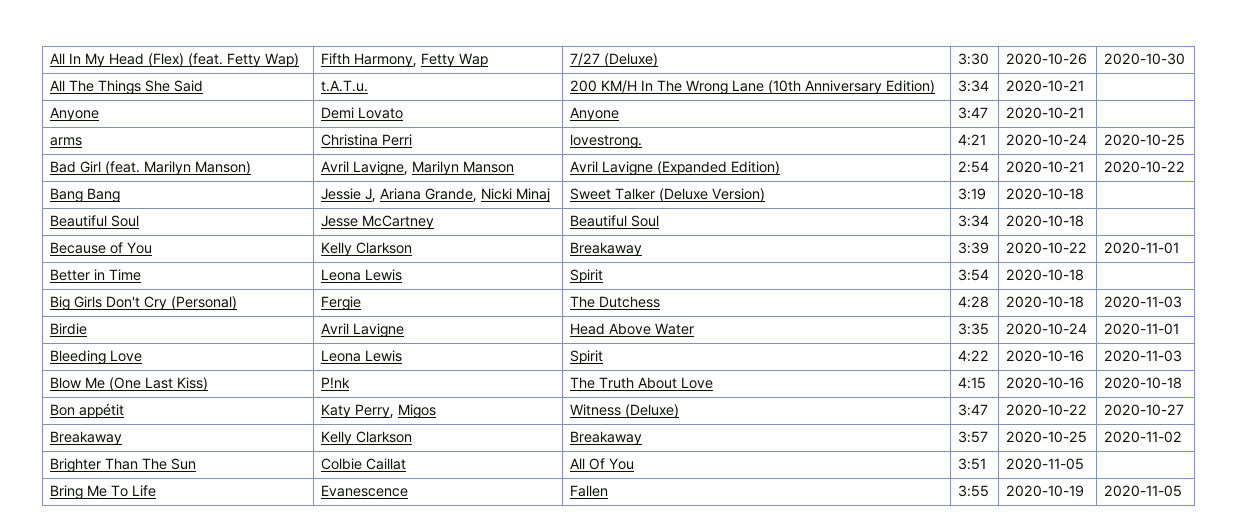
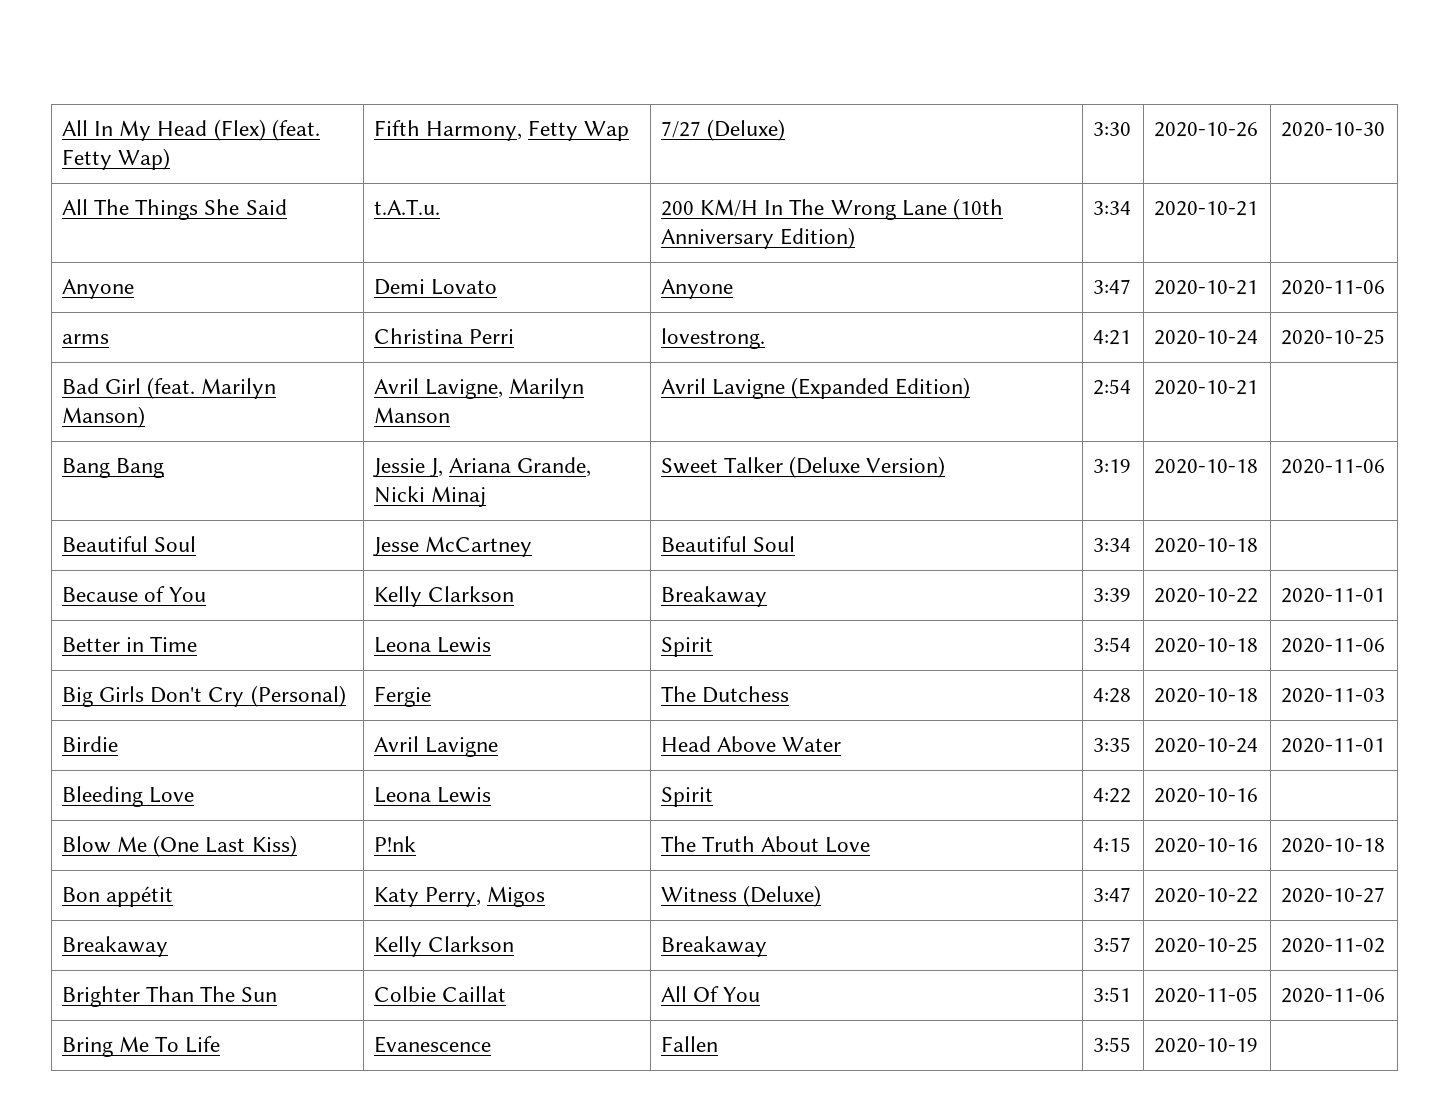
- Anyone | Demi Lovato | Anyone | 3:47 | 2020-10-21 |
+ Anyone | Demi Lovato | Anyone | 3:47 | 2020-10-21 | 2020-11-06
- Bad Girl (feat. Marilyn Manson) | Avril Lavigne, Marilyn Manson | Avril Lavigne (Expanded Edition) | 2:54 | 2020-10-21 | 2020-10-22
+ Bad Girl (feat. Marilyn Manson) | Avril Lavigne, Marilyn Manson | Avril Lavigne (Expanded Edition) | 2:54 | 2020-10-21 |
- Bang Bang | Jessie J, Ariana Grande, Nicki Minaj | Sweet Talker (Deluxe Version) | 3:19 | 2020-10-18 |
+ Bang Bang | Jessie J, Ariana Grande, Nicki Minaj | Sweet Talker (Deluxe Version) | 3:19 | 2020-10-18 | 2020-11-06
- Better in Time | Leona Lewis | Spirit | 3:54 | 2020-10-18 |
+ Better in Time | Leona Lewis | Spirit | 3:54 | 2020-10-18 | 2020-11-06
- Bleeding Love | Leona Lewis | Spirit | 4:22 | 2020-10-16 | 2020-11-03
+ Bleeding Love | Leona Lewis | Spirit | 4:22 | 2020-10-16 |
- Brighter Than The Sun | Colbie Caillat | All Of You | 3:51 | 2020-11-05 |
+ Brighter Than The Sun | Colbie Caillat | All Of You | 3:51 | 2020-11-05 | 2020-11-06
- Bring Me To Life | Evanescence | Fallen | 3:55 | 2020-10-19 | 2020-11-05
+ Bring Me To Life | Evanescence | Fallen | 3:55 | 2020-10-19 |

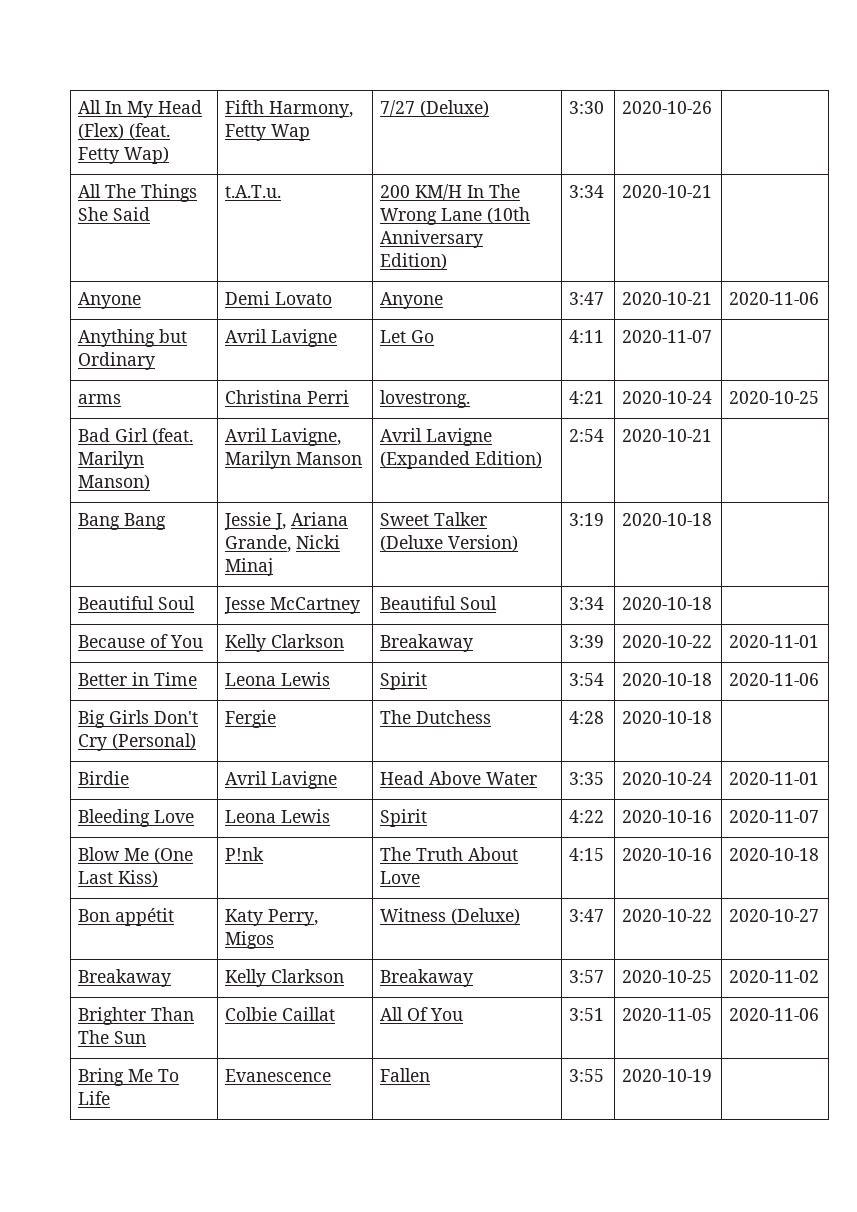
- All In My Head (Flex) (feat. Fetty Wap) | Fifth Harmony, Fetty Wap | 7/27 (Deluxe) | 3:30 | 2020-10-26 | 2020-10-30
+ All In My Head (Flex) (feat. Fetty Wap) | Fifth Harmony, Fetty Wap | 7/27 (Deluxe) | 3:30 | 2020-10-26 |
+ Anything but Ordinary | Avril Lavigne | Let Go | 4:11 | 2020-11-07 |
- Bang Bang | Jessie J, Ariana Grande, Nicki Minaj | Sweet Talker (Deluxe Version) | 3:19 | 2020-10-18 | 2020-11-06
+ Bang Bang | Jessie J, Ariana Grande, Nicki Minaj | Sweet Talker (Deluxe Version) | 3:19 | 2020-10-18 |
- Big Girls Don't Cry (Personal) | Fergie | The Dutchess | 4:28 | 2020-10-18 | 2020-11-03
+ Big Girls Don't Cry (Personal) | Fergie | The Dutchess | 4:28 | 2020-10-18 |
- Bleeding Love | Leona Lewis | Spirit | 4:22 | 2020-10-16 |
+ Bleeding Love | Leona Lewis | Spirit | 4:22 | 2020-10-16 | 2020-11-07

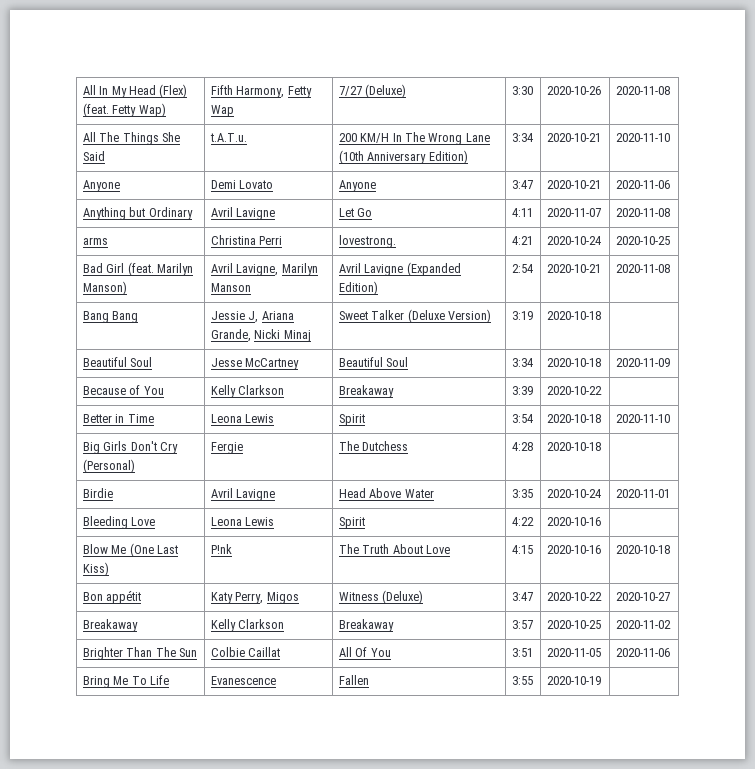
- All In My Head (Flex) (feat. Fetty Wap) | Fifth Harmony, Fetty Wap | 7/27 (Deluxe) | 3:30 | 2020-10-26 |
+ All In My Head (Flex) (feat. Fetty Wap) | Fifth Harmony, Fetty Wap | 7/27 (Deluxe) | 3:30 | 2020-10-26 | 2020-11-08
- All The Things She Said | t.A.T.u. | 200 KM/H In The Wrong Lane (10th Anniversary Edition) | 3:34 | 2020-10-21 |
+ All The Things She Said | t.A.T.u. | 200 KM/H In The Wrong Lane (10th Anniversary Edition) | 3:34 | 2020-10-21 | 2020-11-10
- Anything but Ordinary | Avril Lavigne | Let Go | 4:11 | 2020-11-07 |
+ Anything but Ordinary | Avril Lavigne | Let Go | 4:11 | 2020-11-07 | 2020-11-08
- Bad Girl (feat. Marilyn Manson) | Avril Lavigne, Marilyn Manson | Avril Lavigne (Expanded Edition) | 2:54 | 2020-10-21 |
+ Bad Girl (feat. Marilyn Manson) | Avril Lavigne, Marilyn Manson | Avril Lavigne (Expanded Edition) | 2:54 | 2020-10-21 | 2020-11-08
- Beautiful Soul | Jesse McCartney | Beautiful Soul | 3:34 | 2020-10-18 |
+ Beautiful Soul | Jesse McCartney | Beautiful Soul | 3:34 | 2020-10-18 | 2020-11-09
- Because of You | Kelly Clarkson | Breakaway | 3:39 | 2020-10-22 | 2020-11-01
+ Because of You | Kelly Clarkson | Breakaway | 3:39 | 2020-10-22 |
- Better in Time | Leona Lewis | Spirit | 3:54 | 2020-10-18 | 2020-11-06
+ Better in Time | Leona Lewis | Spirit | 3:54 | 2020-10-18 | 2020-11-10
- Bleeding Love | Leona Lewis | Spirit | 4:22 | 2020-10-16 | 2020-11-07
+ Bleeding Love | Leona Lewis | Spirit | 4:22 | 2020-10-16 |

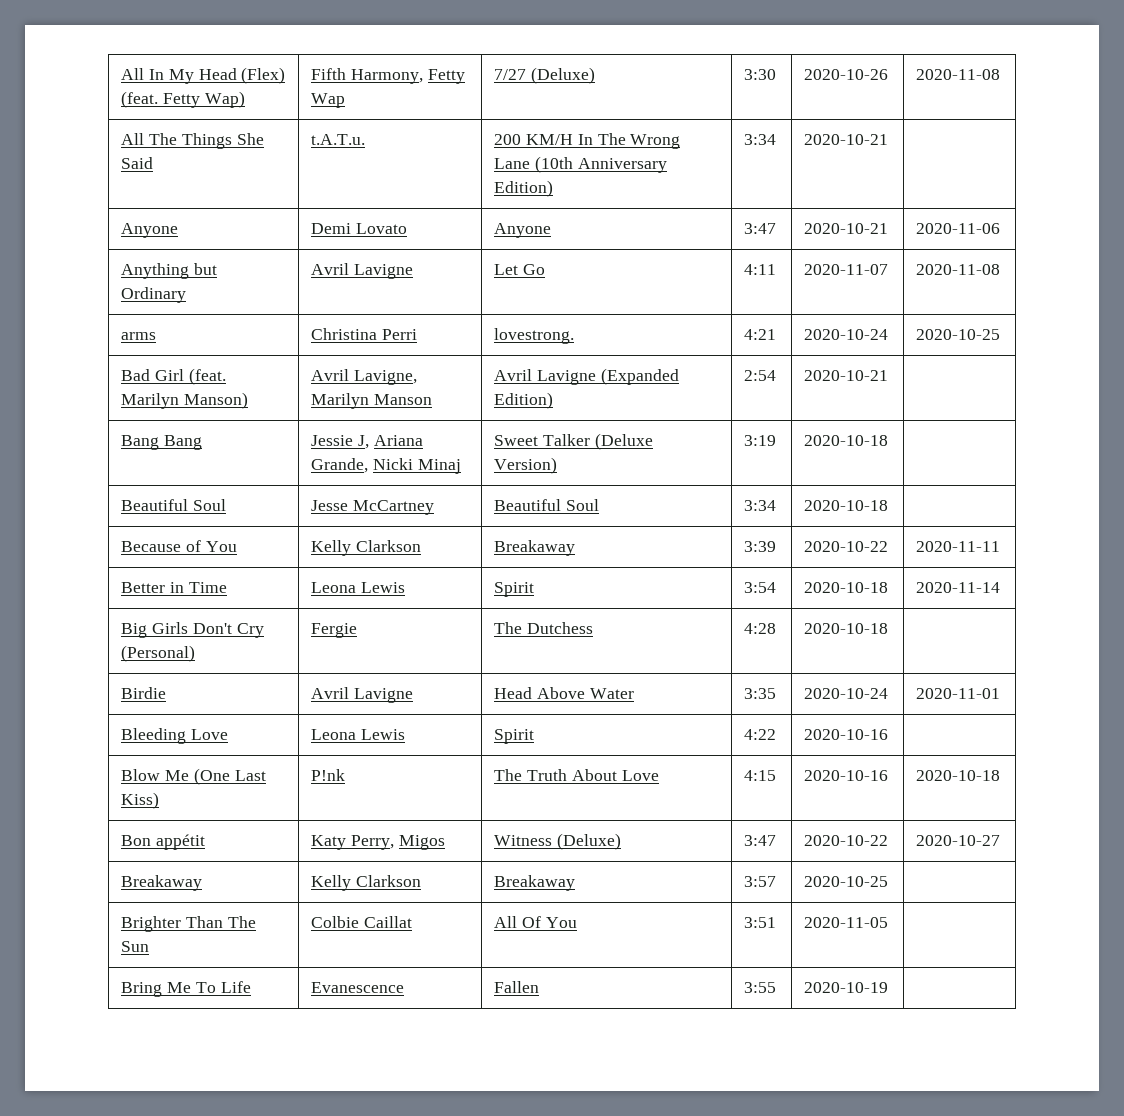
- All The Things She Said | t.A.T.u. | 200 KM/H In The Wrong Lane (10th Anniversary Edition) | 3:34 | 2020-10-21 | 2020-11-10
+ All The Things She Said | t.A.T.u. | 200 KM/H In The Wrong Lane (10th Anniversary Edition) | 3:34 | 2020-10-21 |
- Bad Girl (feat. Marilyn Manson) | Avril Lavigne, Marilyn Manson | Avril Lavigne (Expanded Edition) | 2:54 | 2020-10-21 | 2020-11-08
+ Bad Girl (feat. Marilyn Manson) | Avril Lavigne, Marilyn Manson | Avril Lavigne (Expanded Edition) | 2:54 | 2020-10-21 |
- Beautiful Soul | Jesse McCartney | Beautiful Soul | 3:34 | 2020-10-18 | 2020-11-09
+ Beautiful Soul | Jesse McCartney | Beautiful Soul | 3:34 | 2020-10-18 |
- Because of You | Kelly Clarkson | Breakaway | 3:39 | 2020-10-22 |
+ Because of You | Kelly Clarkson | Breakaway | 3:39 | 2020-10-22 | 2020-11-11
- Better in Time | Leona Lewis | Spirit | 3:54 | 2020-10-18 | 2020-11-10
+ Better in Time | Leona Lewis | Spirit | 3:54 | 2020-10-18 | 2020-11-14
- Breakaway | Kelly Clarkson | Breakaway | 3:57 | 2020-10-25 | 2020-11-02
+ Breakaway | Kelly Clarkson | Breakaway | 3:57 | 2020-10-25 |
- Brighter Than The Sun | Colbie Caillat | All Of You | 3:51 | 2020-11-05 | 2020-11-06
+ Brighter Than The Sun | Colbie Caillat | All Of You | 3:51 | 2020-11-05 |

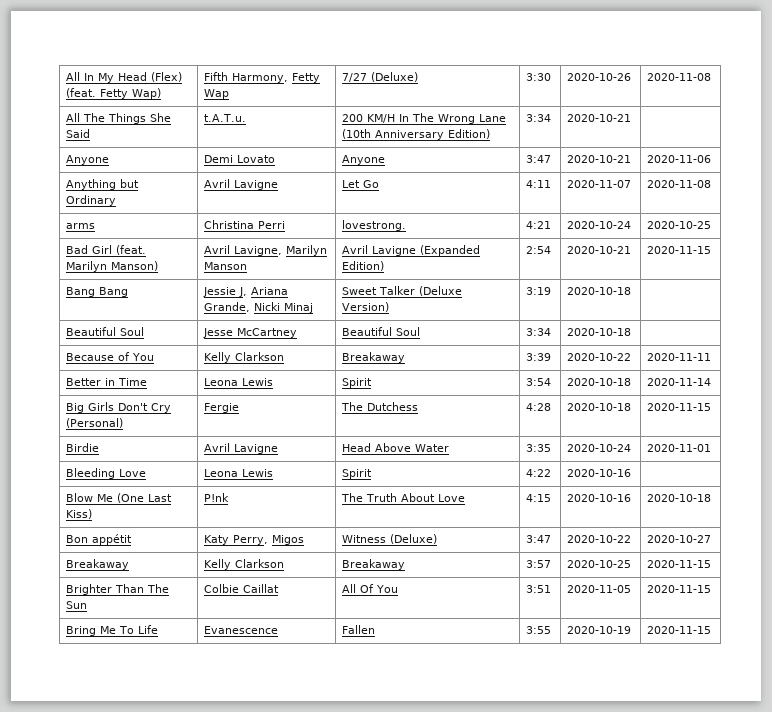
- Bad Girl (feat. Marilyn Manson) | Avril Lavigne, Marilyn Manson | Avril Lavigne (Expanded Edition) | 2:54 | 2020-10-21 |
+ Bad Girl (feat. Marilyn Manson) | Avril Lavigne, Marilyn Manson | Avril Lavigne (Expanded Edition) | 2:54 | 2020-10-21 | 2020-11-15
- Big Girls Don't Cry (Personal) | Fergie | The Dutchess | 4:28 | 2020-10-18 |
+ Big Girls Don't Cry (Personal) | Fergie | The Dutchess | 4:28 | 2020-10-18 | 2020-11-15
- Breakaway | Kelly Clarkson | Breakaway | 3:57 | 2020-10-25 |
+ Breakaway | Kelly Clarkson | Breakaway | 3:57 | 2020-10-25 | 2020-11-15
- Brighter Than The Sun | Colbie Caillat | All Of You | 3:51 | 2020-11-05 |
+ Brighter Than The Sun | Colbie Caillat | All Of You | 3:51 | 2020-11-05 | 2020-11-15
- Bring Me To Life | Evanescence | Fallen | 3:55 | 2020-10-19 |
+ Bring Me To Life | Evanescence | Fallen | 3:55 | 2020-10-19 | 2020-11-15

